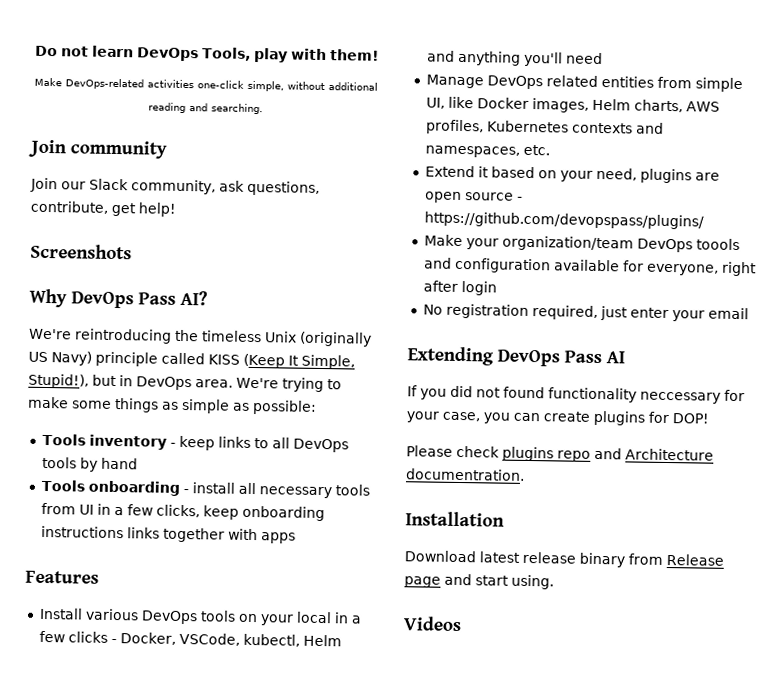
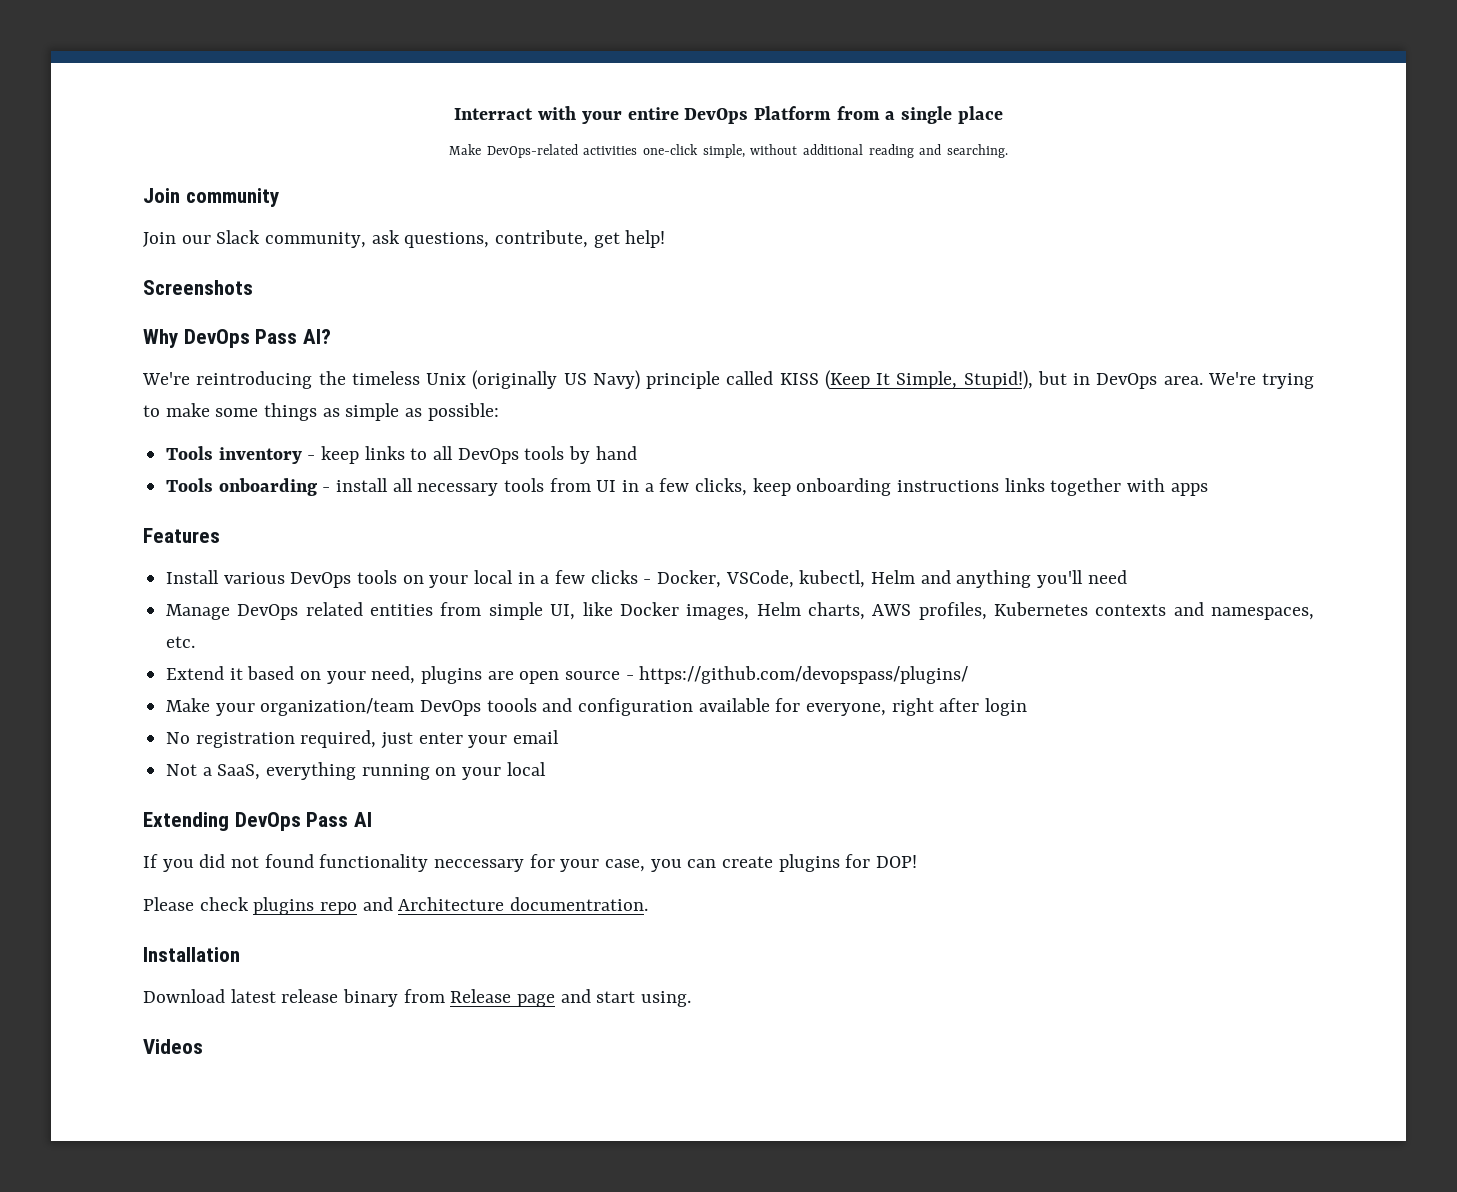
- Do not learn DevOps Tools, play with them!
+ Interract with your entire DevOps Platform from a single place
+ Not a SaaS, everything running on your local

